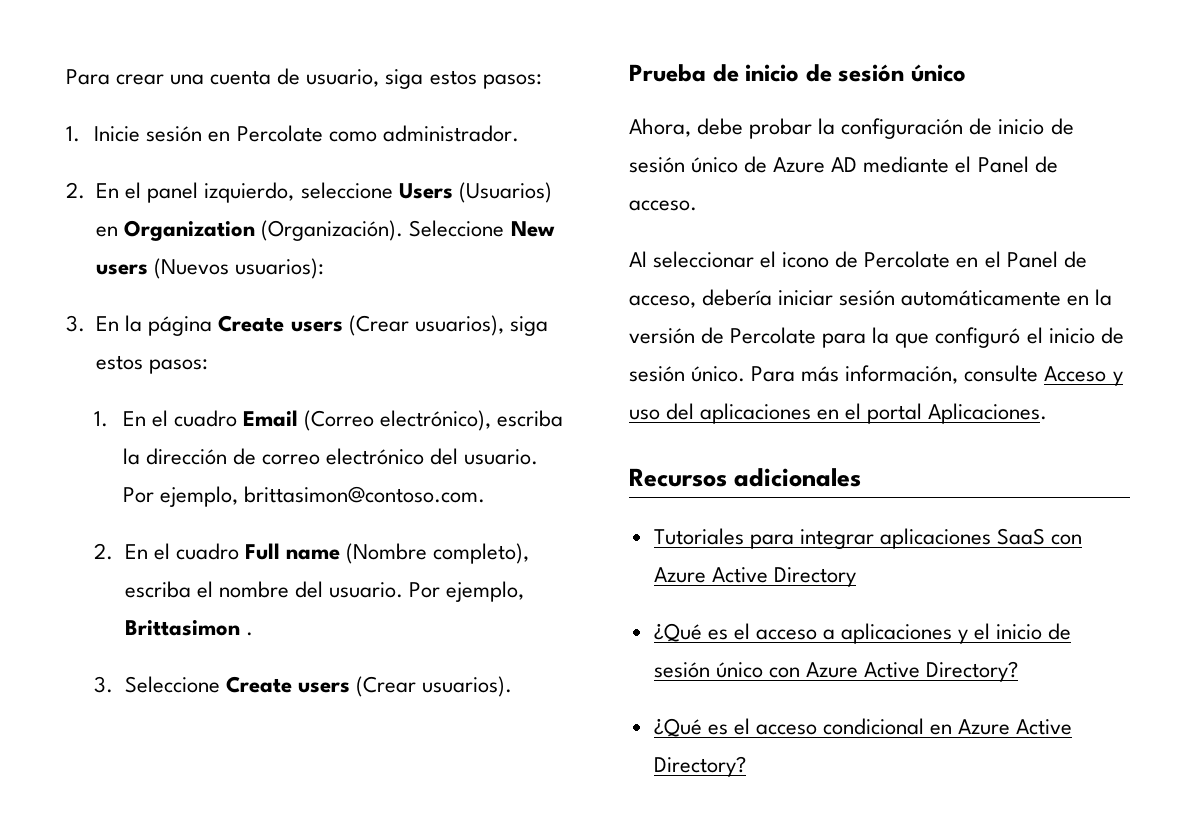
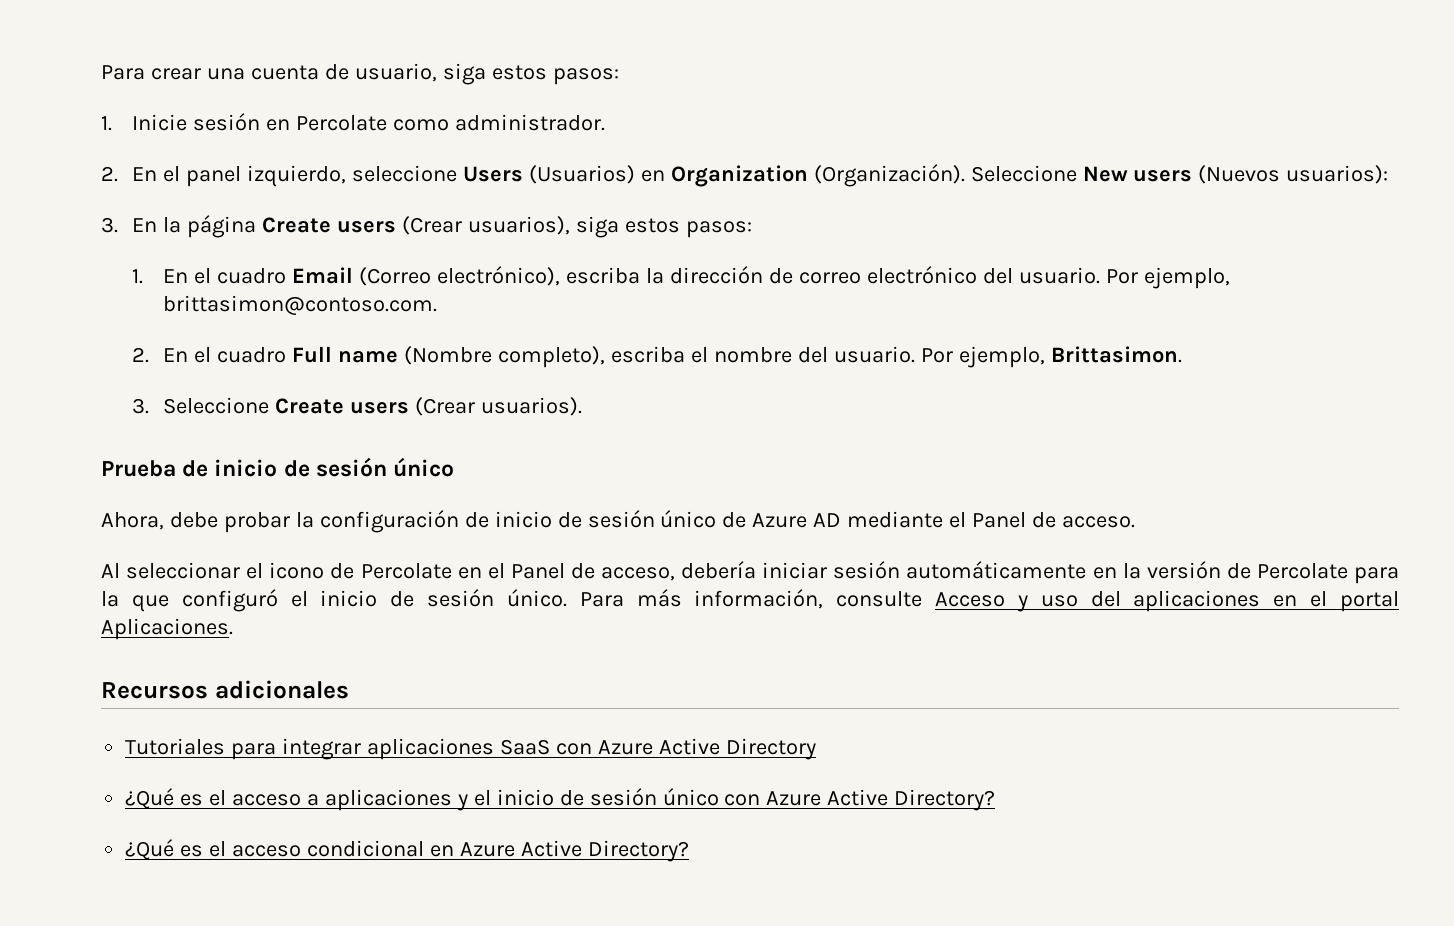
- Por ejemplo, Brittasimon .
+ Por ejemplo, Brittasimon.

